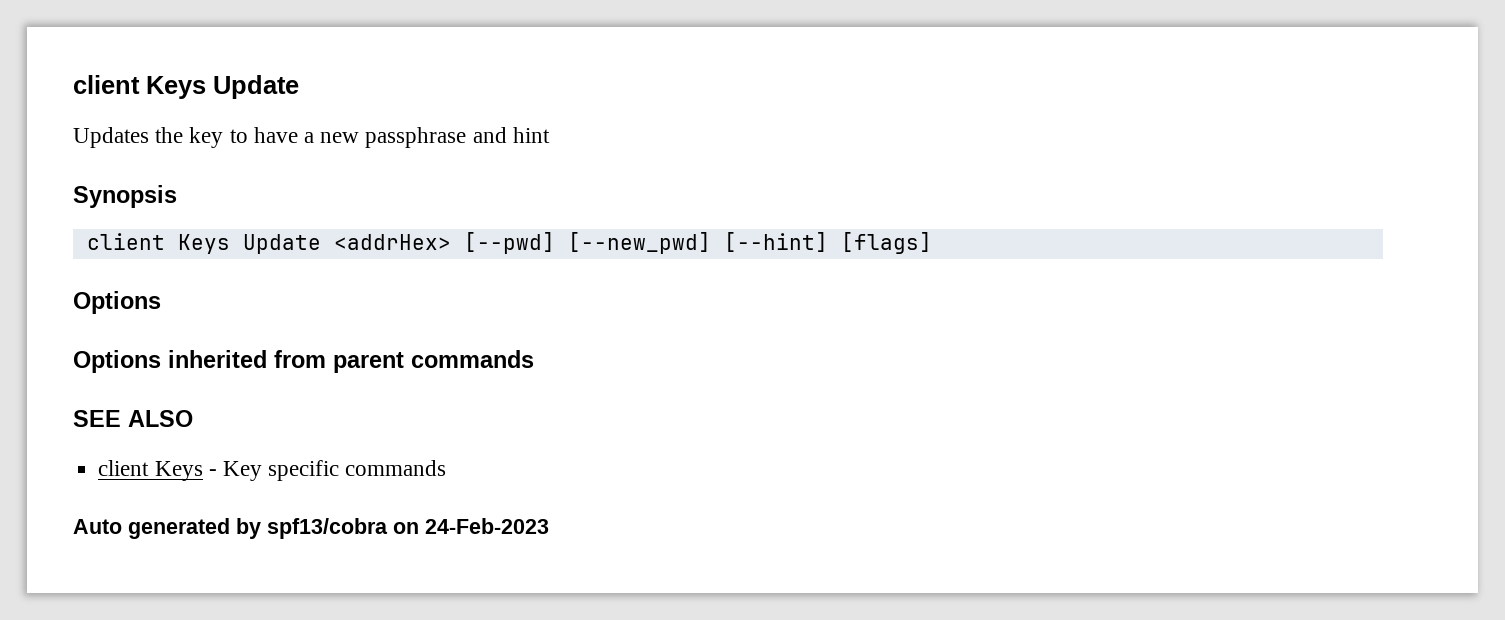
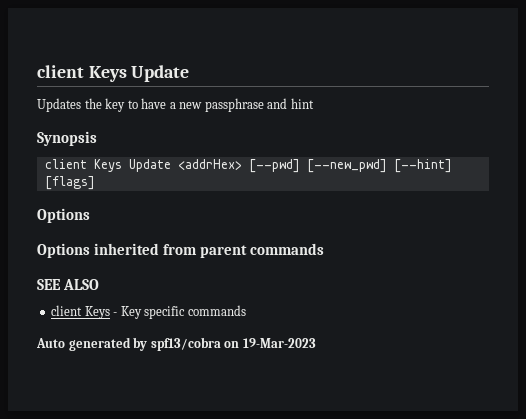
- Auto generated by spf13/cobra on 24-Feb-2023
+ Auto generated by spf13/cobra on 19-Mar-2023

